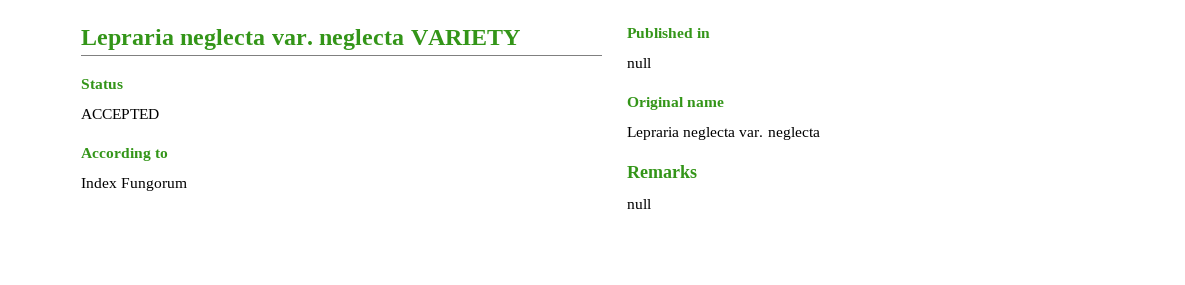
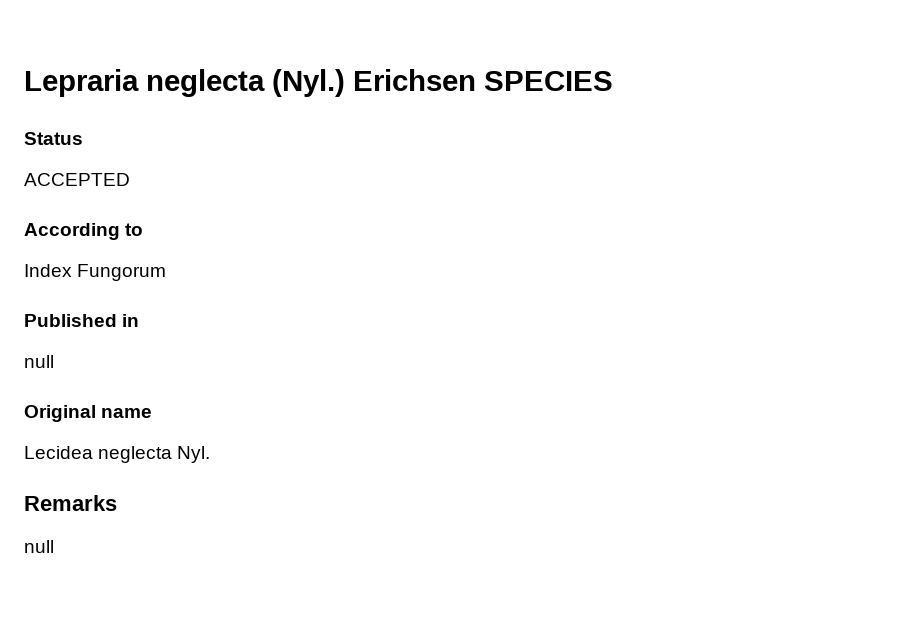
- Lepraria neglecta var. neglecta VARIETY
+ Lepraria neglecta (Nyl.) Erichsen SPECIES
  Original name
- Lepraria neglecta var. neglecta
+ Lecidea neglecta Nyl.

